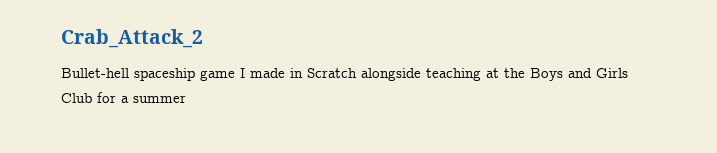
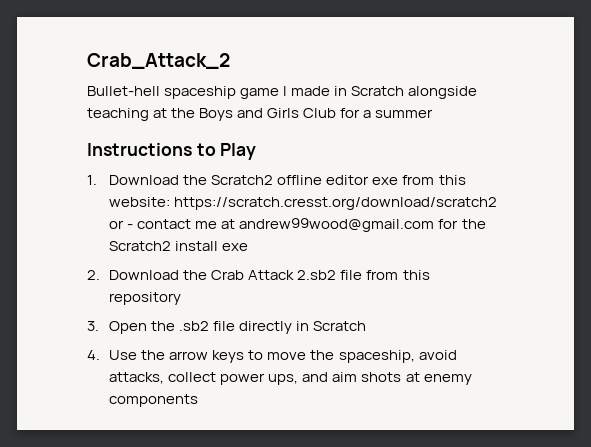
+ Instructions to Play
+ 1. Download the Scratch2 offline editor exe from this website: https://scratch.cresst.org/download/scratch2 or - contact me at andrew99wood@gmail.com for the Scratch2 install exe
+ 2. Download the Crab Attack 2.sb2 file from this repository
+ 3. Open the .sb2 file directly in Scratch
+ 4. Use the arrow keys to move the spaceship, avoid attacks, collect power ups, and aim shots at enemy components

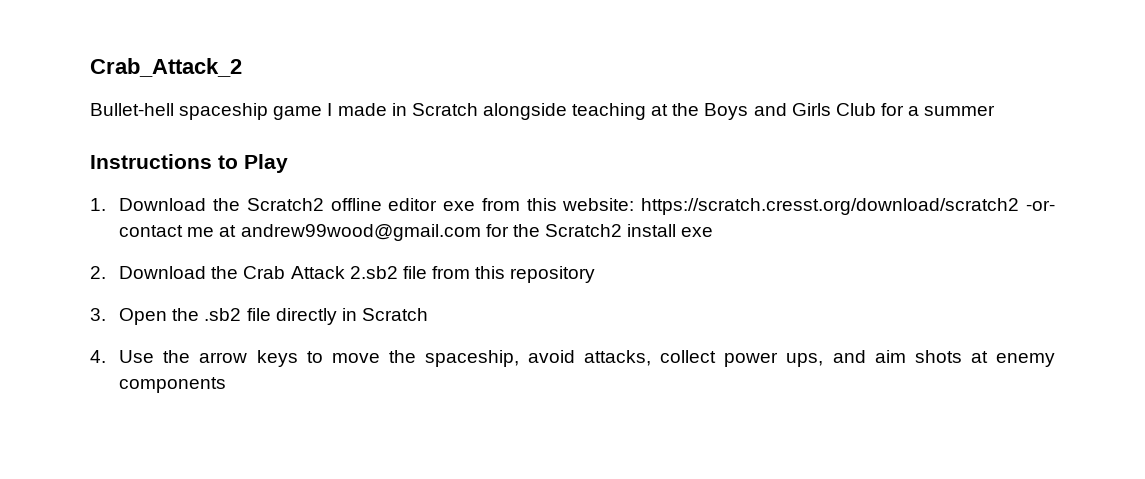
- 1. Download the Scratch2 offline editor exe from this website: https://scratch.cresst.org/download/scratch2 or - contact me at andrew99wood@gmail.com for the Scratch2 install exe
+ 1. Download the Scratch2 offline editor exe from this website: https://scratch.cresst.org/download/scratch2 -or- contact me at andrew99wood@gmail.com for the Scratch2 install exe

